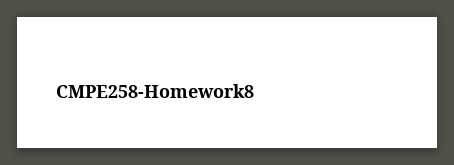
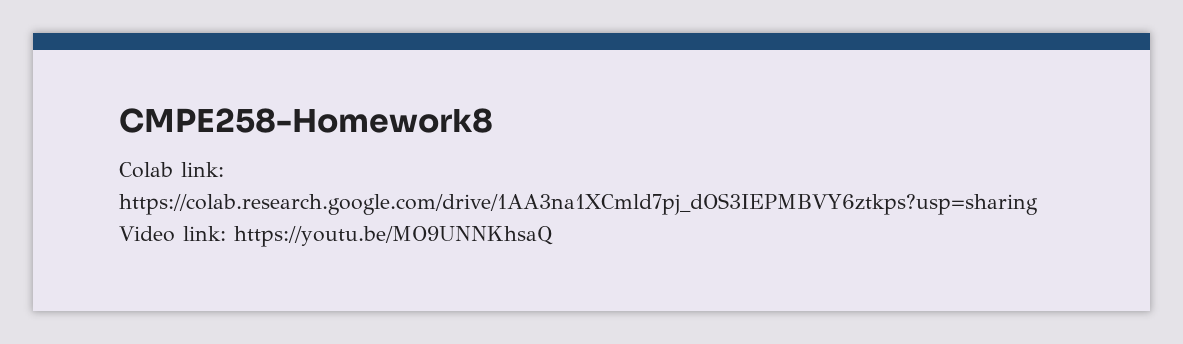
+ Colab link: https://colab.research.google.com/drive/1AA3na1XCmld7pj_dOS3IEPMBVY6ztkps?usp=sharing
+ Video link: https://youtu.be/MO9UNNKhsaQ

